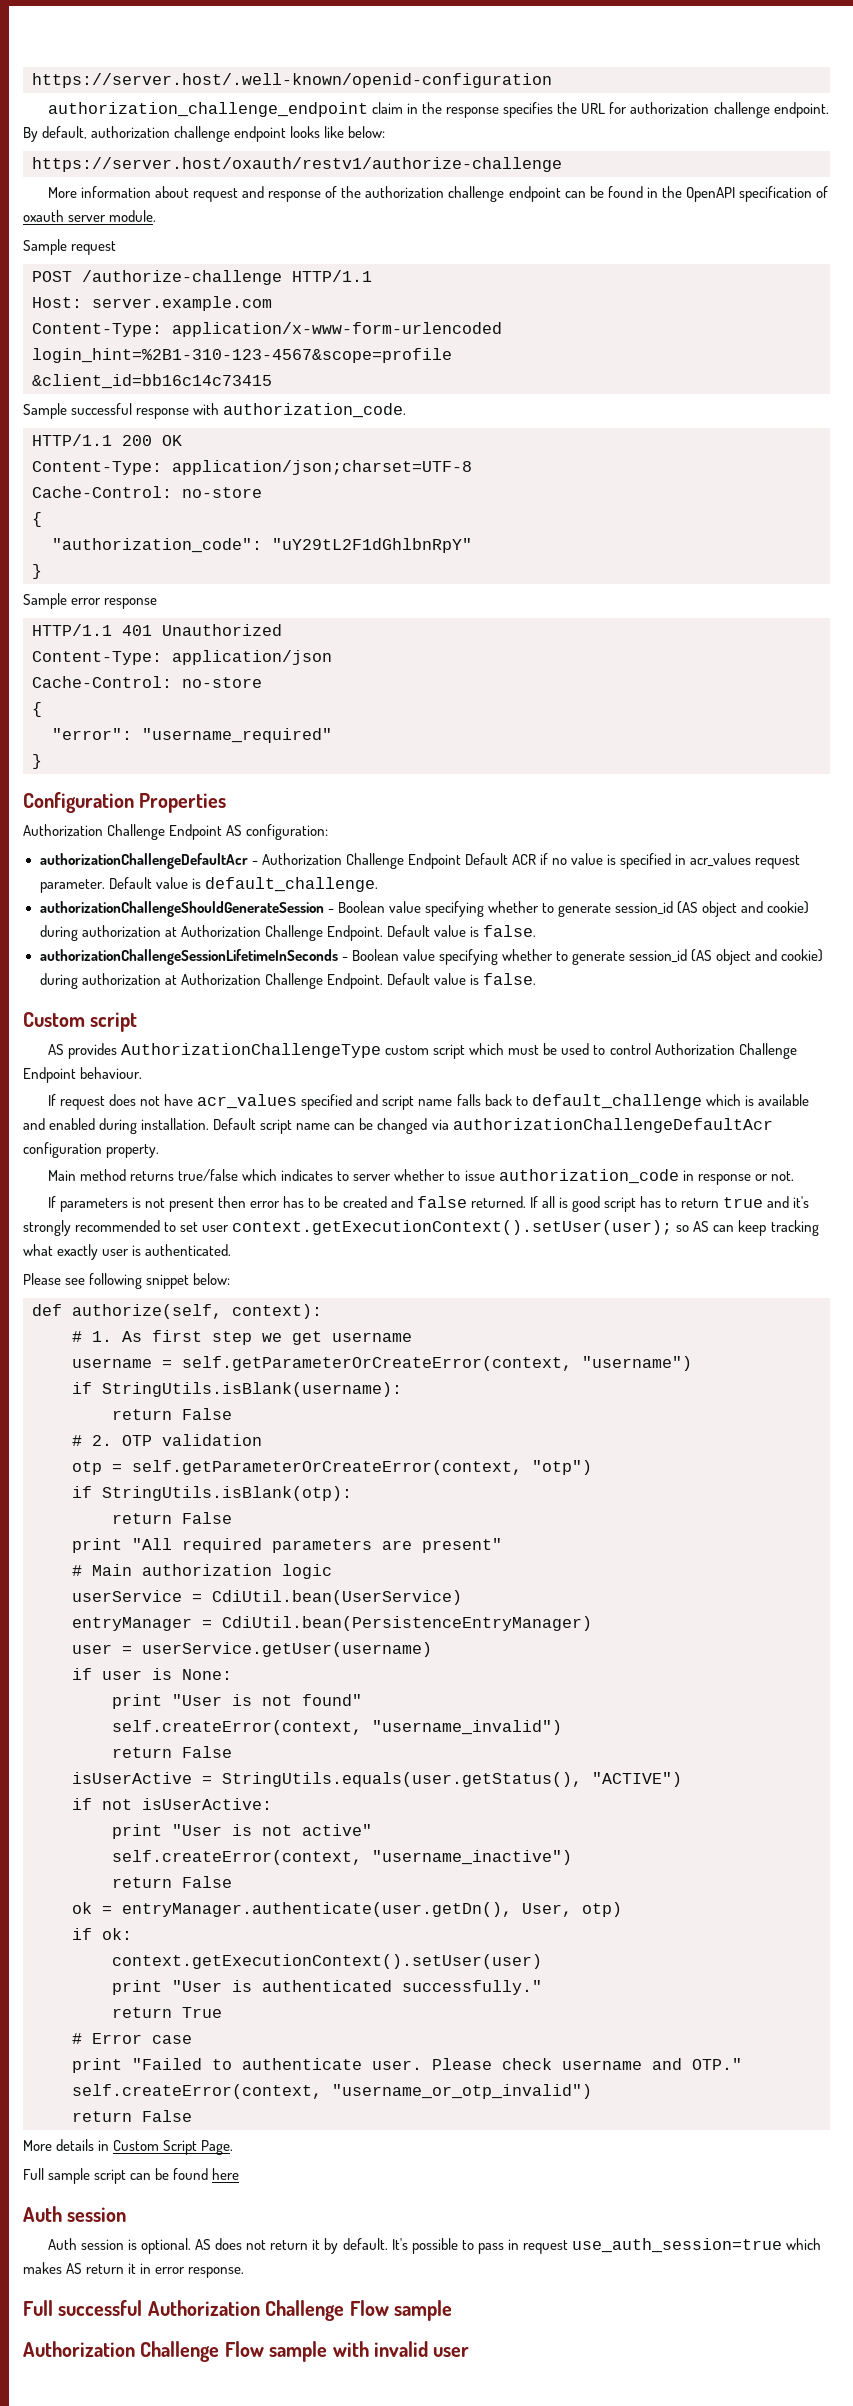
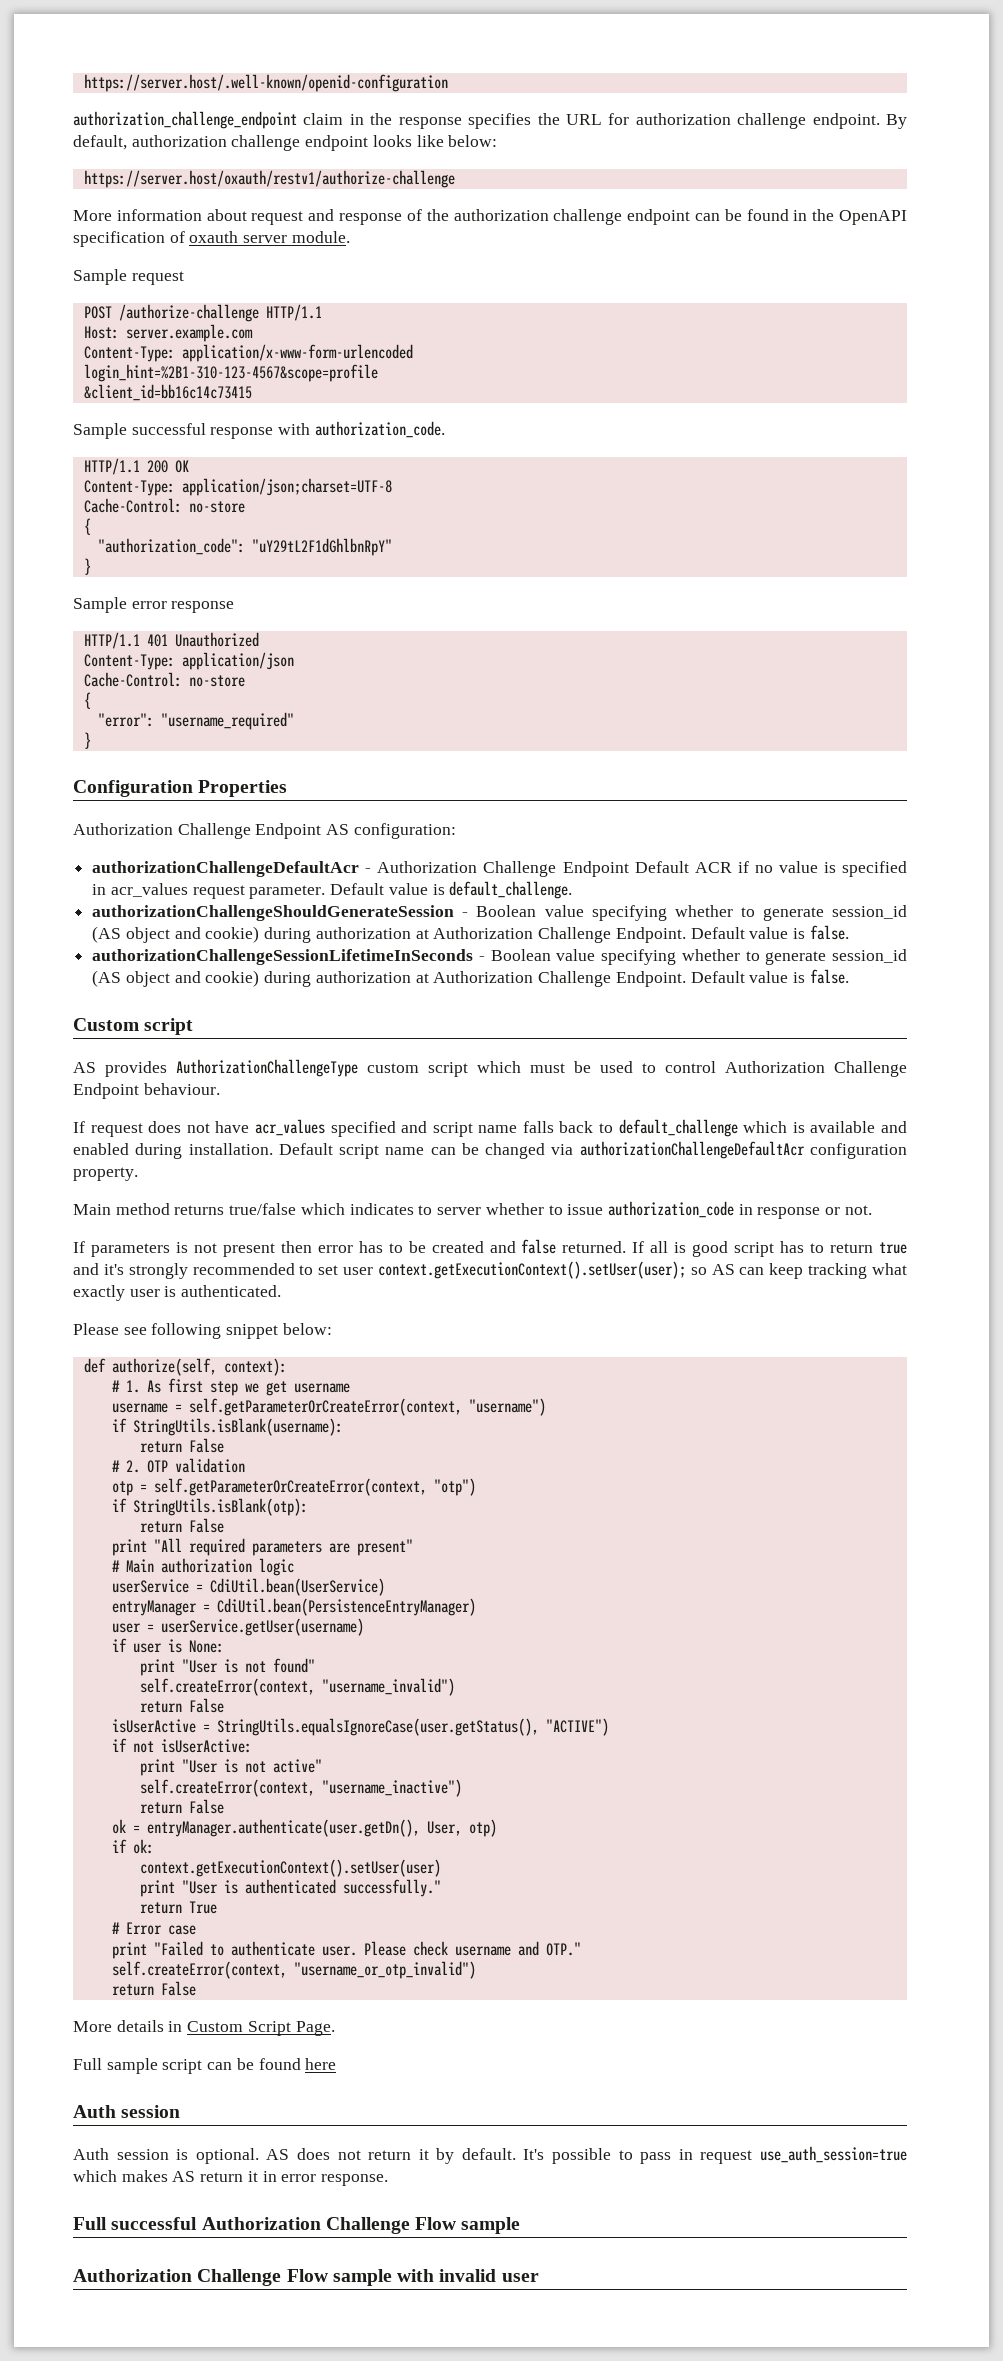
- isUserActive = StringUtils.equals(user.getStatus(), "ACTIVE")
+ isUserActive = StringUtils.equalsIgnoreCase(user.getStatus(), "ACTIVE")

